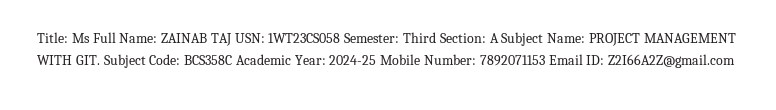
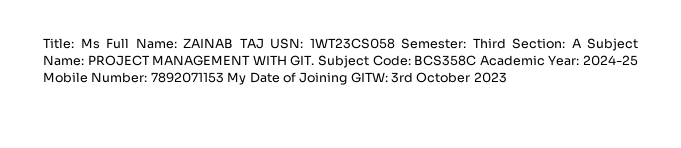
- Title: Ms Full Name: ZAINAB TAJ USN: 1WT23CS058 Semester: Third Section: A Subject Name: PROJECT MANAGEMENT WITH GIT. Subject Code: BCS358C Academic Year: 2024-25 Mobile Number: 7892071153 Email ID: Z2I66A2Z@gmail.com
+ Title: Ms Full Name: ZAINAB TAJ USN: 1WT23CS058 Semester: Third Section: A Subject Name: PROJECT MANAGEMENT WITH GIT. Subject Code: BCS358C Academic Year: 2024-25 Mobile Number: 7892071153 My Date of Joining GITW: 3rd October 2023

